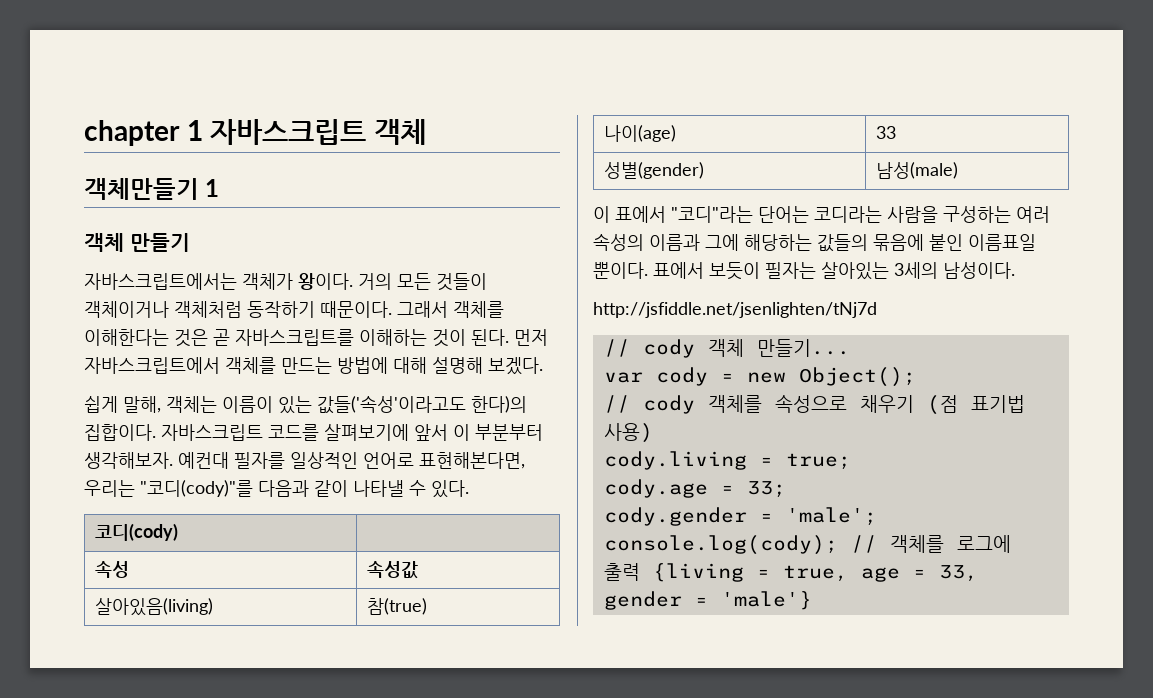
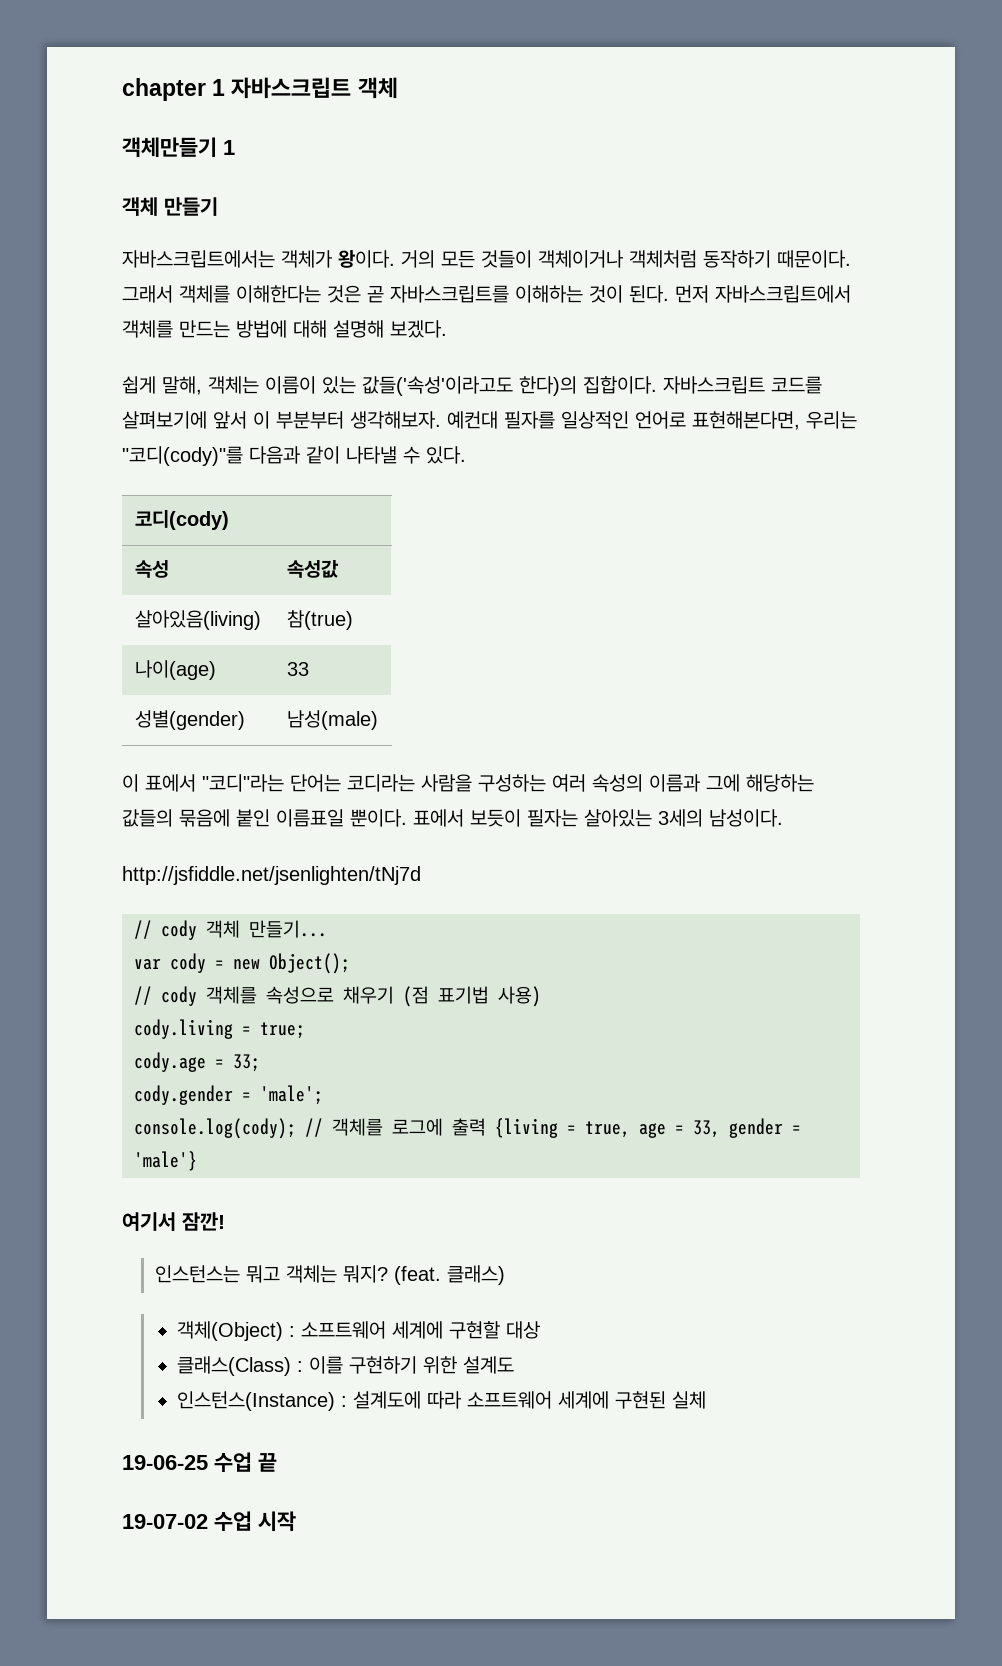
+ 여기서 잠깐!
+ 인스턴스는 뭐고 객체는 뭐지? (feat. 클래스)
+ 객체(Object) : 소프트웨어 세계에 구현할 대상
+ 클래스(Class) : 이를 구현하기 위한 설계도
+ 인스턴스(Instance) : 설계도에 따라 소프트웨어 세계에 구현된 실체
+ 19-06-25 수업 끝
+ 19-07-02 수업 시작

